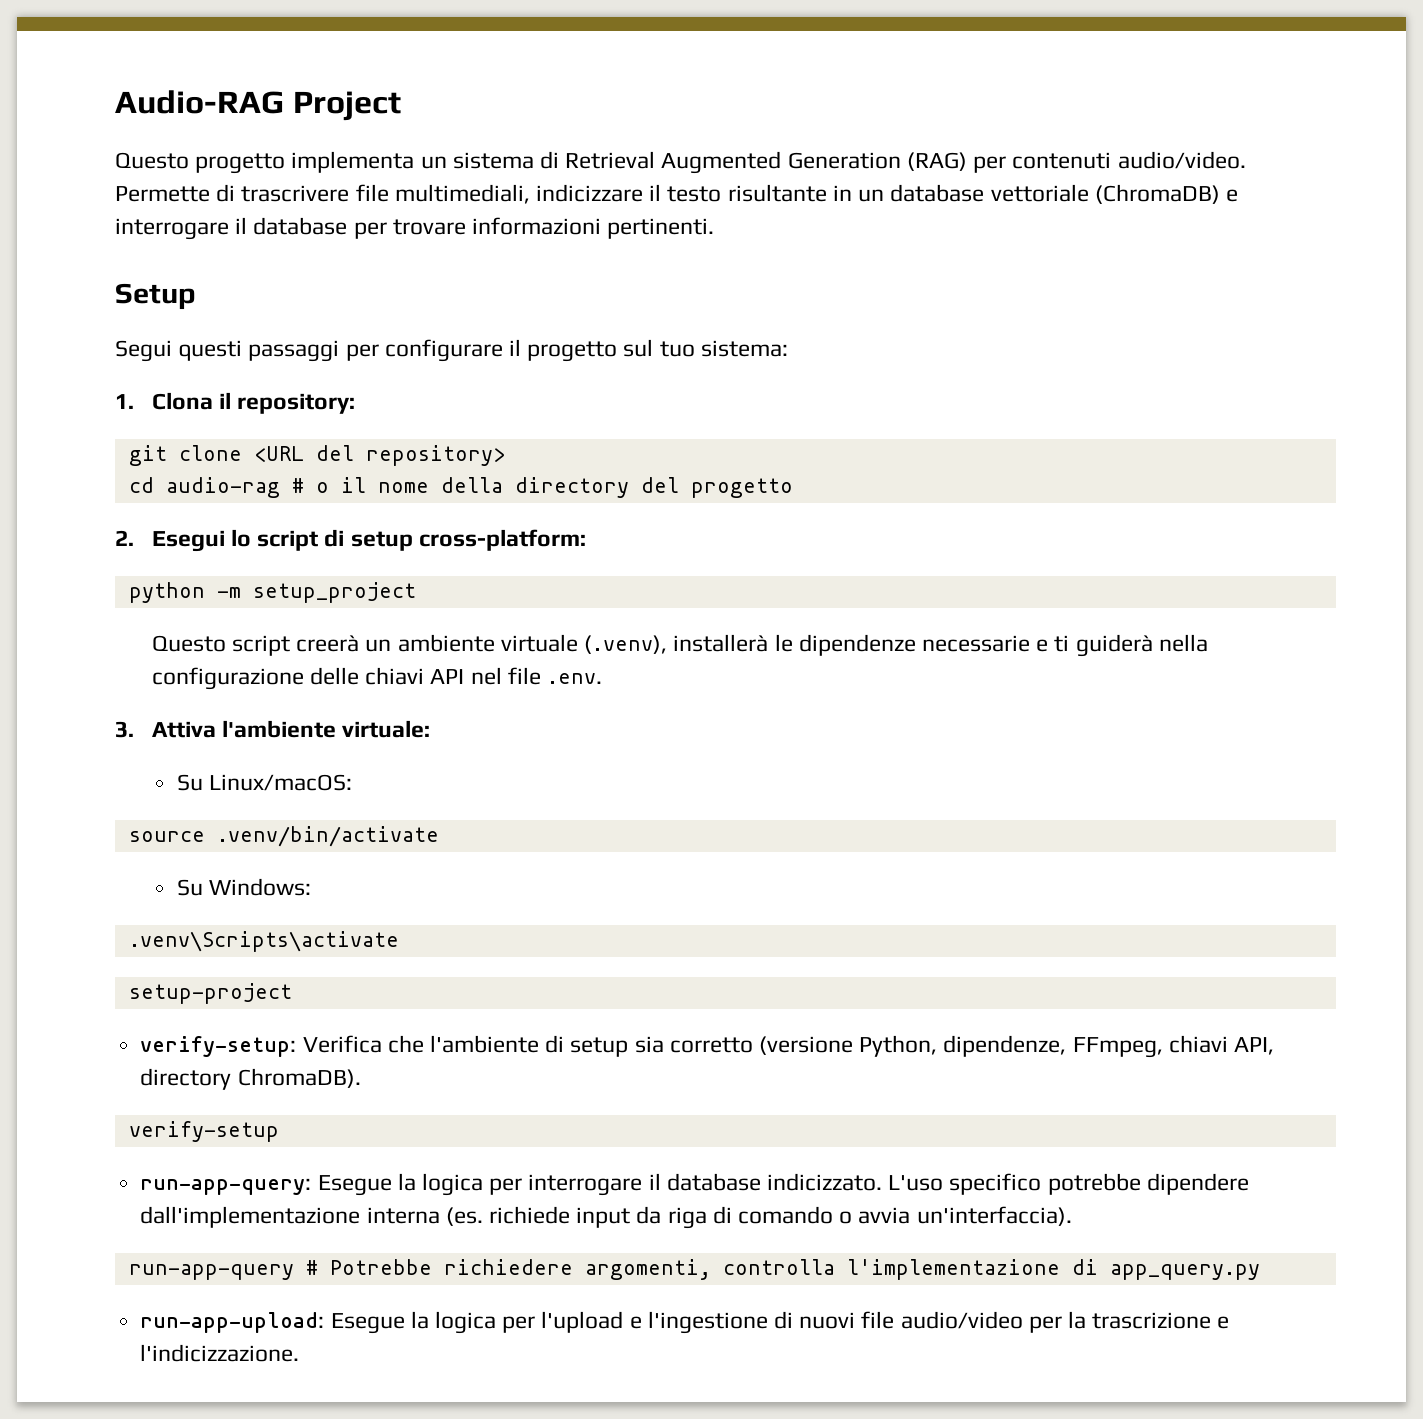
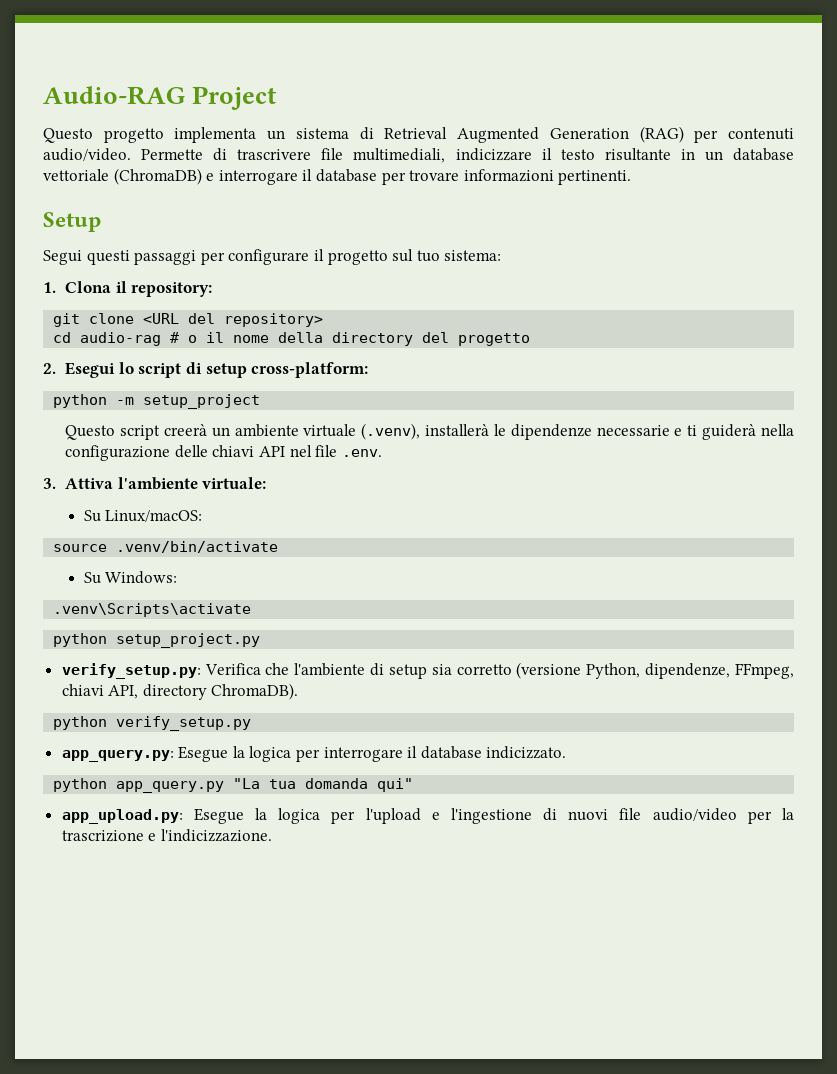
- setup-project
- verify-setup: Verifica che l'ambiente di setup sia corretto (versione Python, dipendenze, FFmpeg, chiavi API, directory ChromaDB).
+ python setup_project.py
+ verify_setup.py: Verifica che l'ambiente di setup sia corretto (versione Python, dipendenze, FFmpeg, chiavi API, directory ChromaDB).
- verify-setup
- run-app-query: Esegue la logica per interrogare il database indicizzato. L'uso specifico potrebbe dipendere dall'implementazione interna (es. richiede input da riga di comando o avvia un'interfaccia).
- run-app-query # Potrebbe richiedere argomenti, controlla l'implementazione di app_query.py
- run-app-upload: Esegue la logica per l'upload e l'ingestione di nuovi file audio/video per la trascrizione e l'indicizzazione.
+ python verify_setup.py
+ app_query.py: Esegue la logica per interrogare il database indicizzato.
+ python app_query.py "La tua domanda qui"
+ app_upload.py: Esegue la logica per l'upload e l'ingestione di nuovi file audio/video per la trascrizione e l'indicizzazione.

